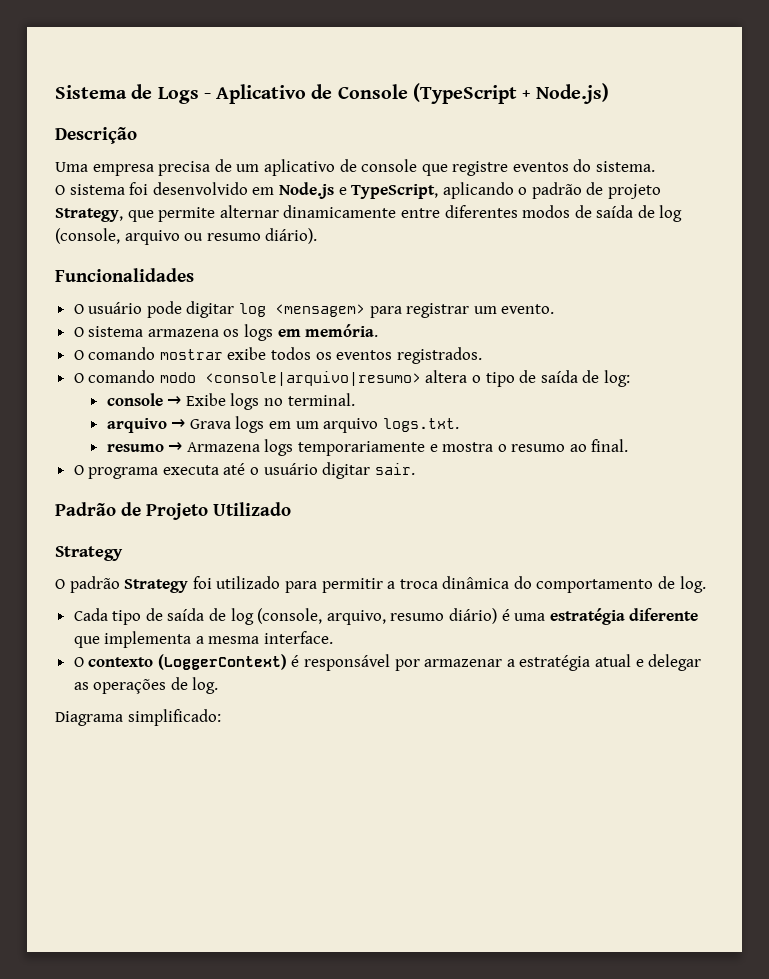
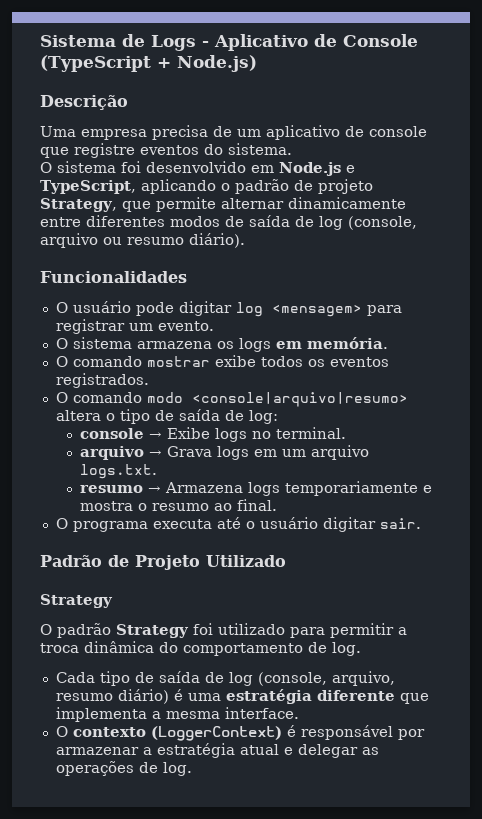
- Diagrama simplificado:

